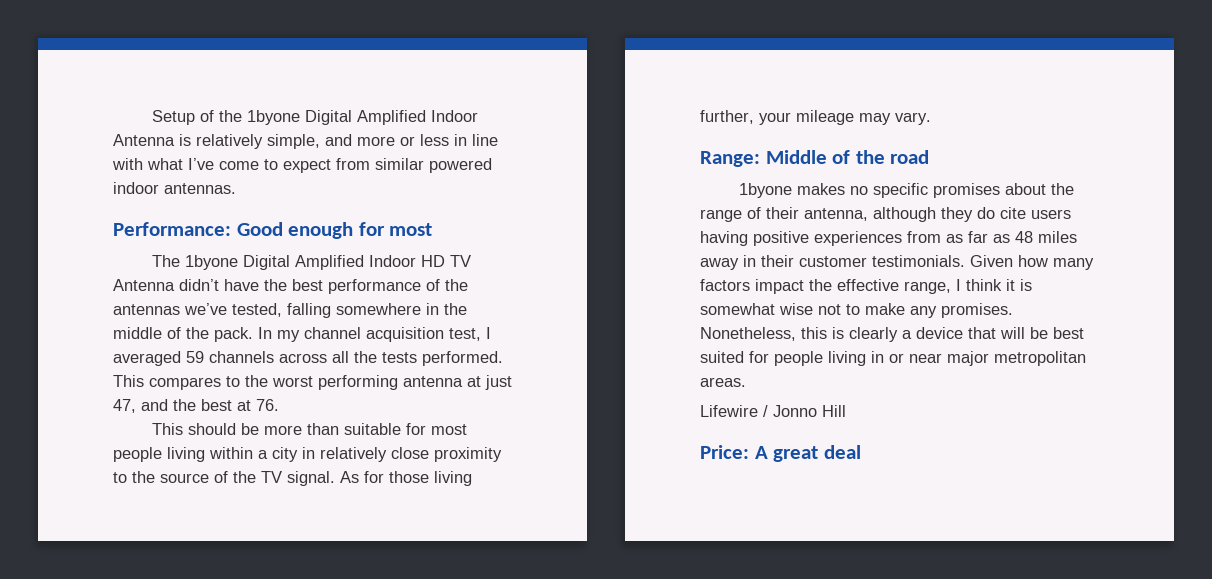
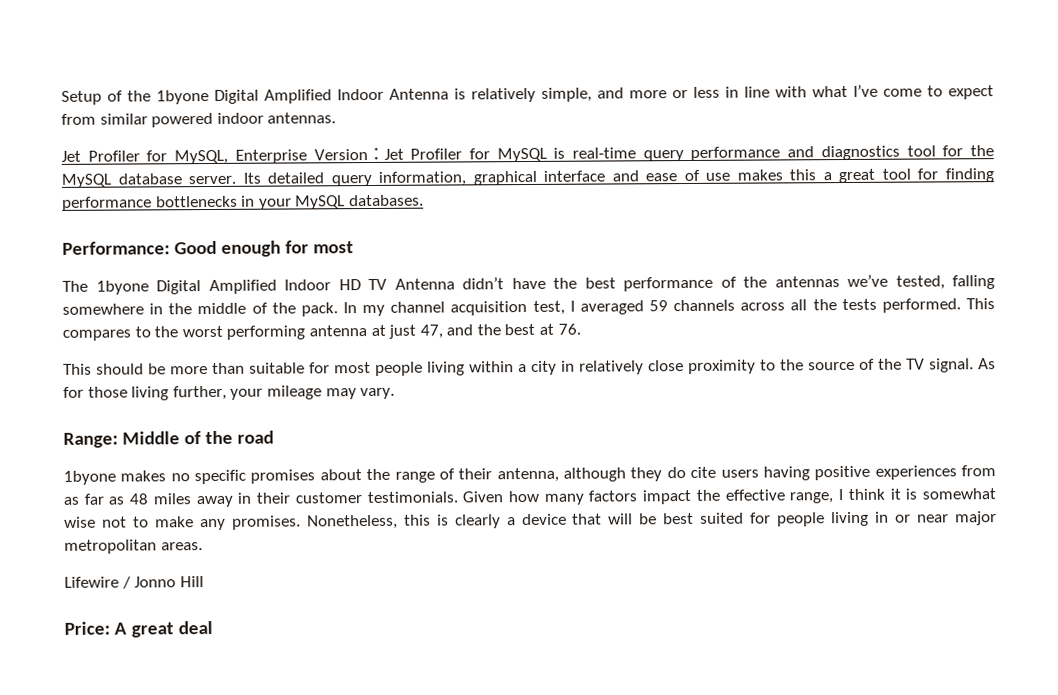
+ Jet Profiler for MySQL, Enterprise Version：Jet Profiler for MySQL is real-time query performance and diagnostics tool for the MySQL database server. Its detailed query information, graphical interface and ease of use makes this a great tool for finding performance bottlenecks in your MySQL databases.

